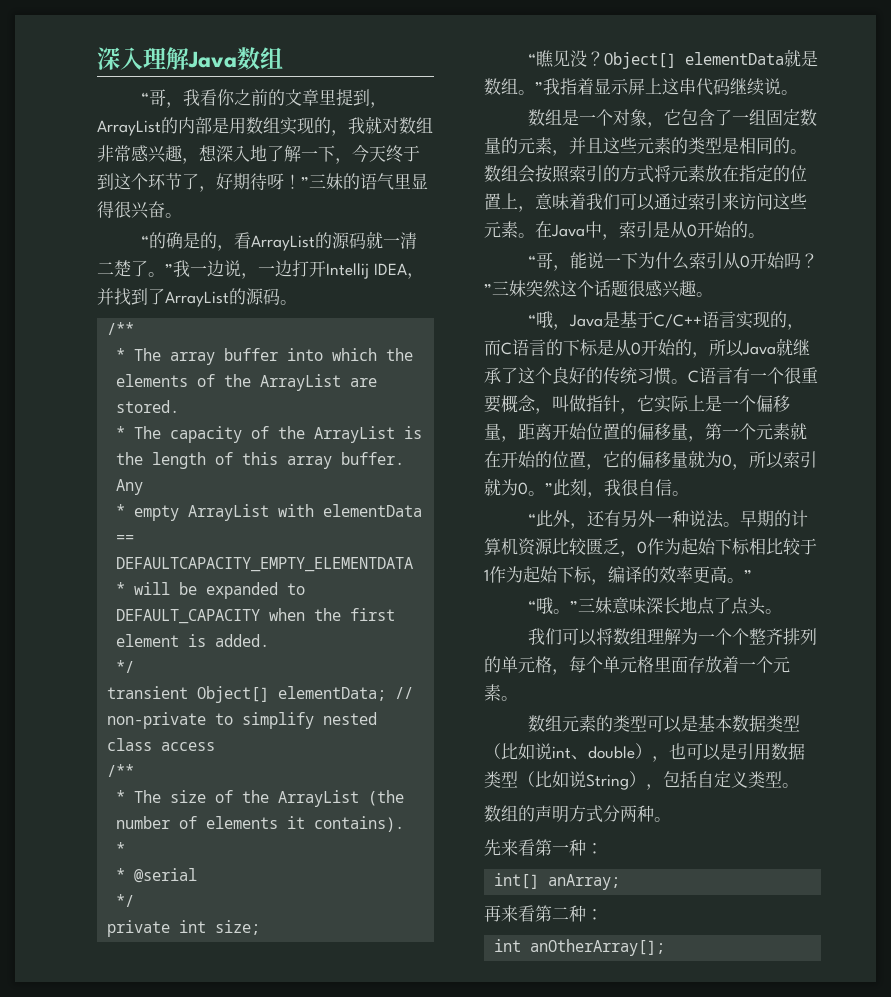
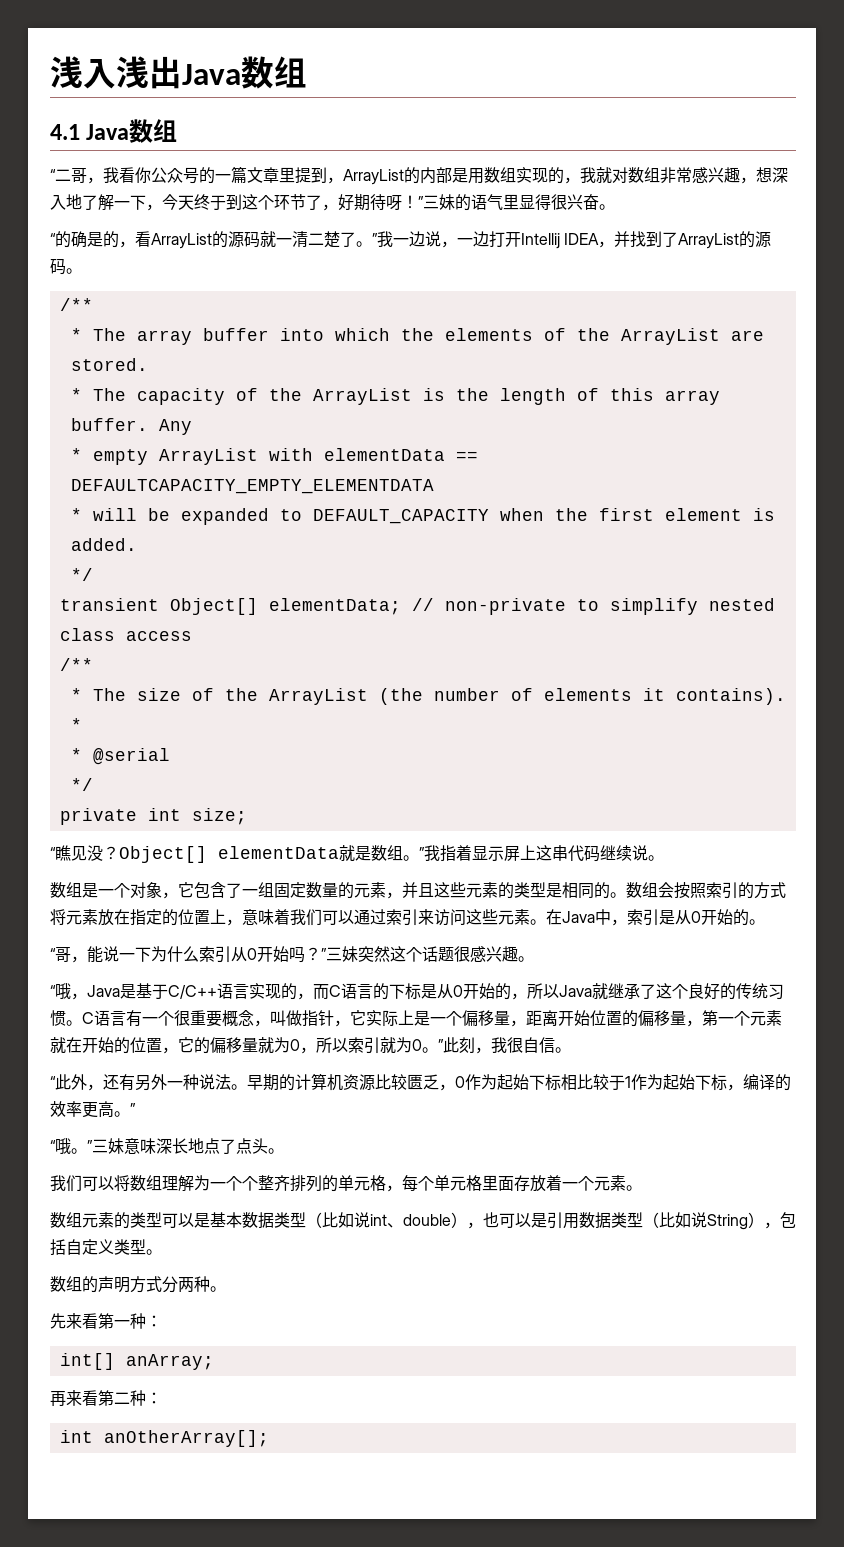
- 深入理解Java数组
+ 浅入浅出Java数组
+ 4.1 Java数组
- “哥，我看你之前的文章里提到，ArrayList的内部是用数组实现的，我就对数组非常感兴趣，想深入地了解一下，今天终于到这个环节了，好期待呀！”三妹的语气里显得很兴奋。
+ “二哥，我看你公众号的一篇文章里提到，ArrayList的内部是用数组实现的，我就对数组非常感兴趣，想深入地了解一下，今天终于到这个环节了，好期待呀！”三妹的语气里显得很兴奋。

